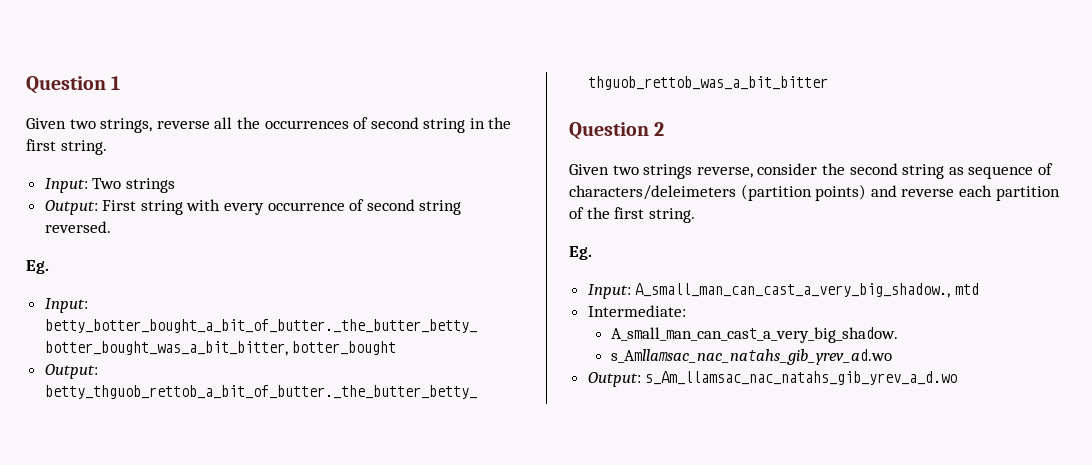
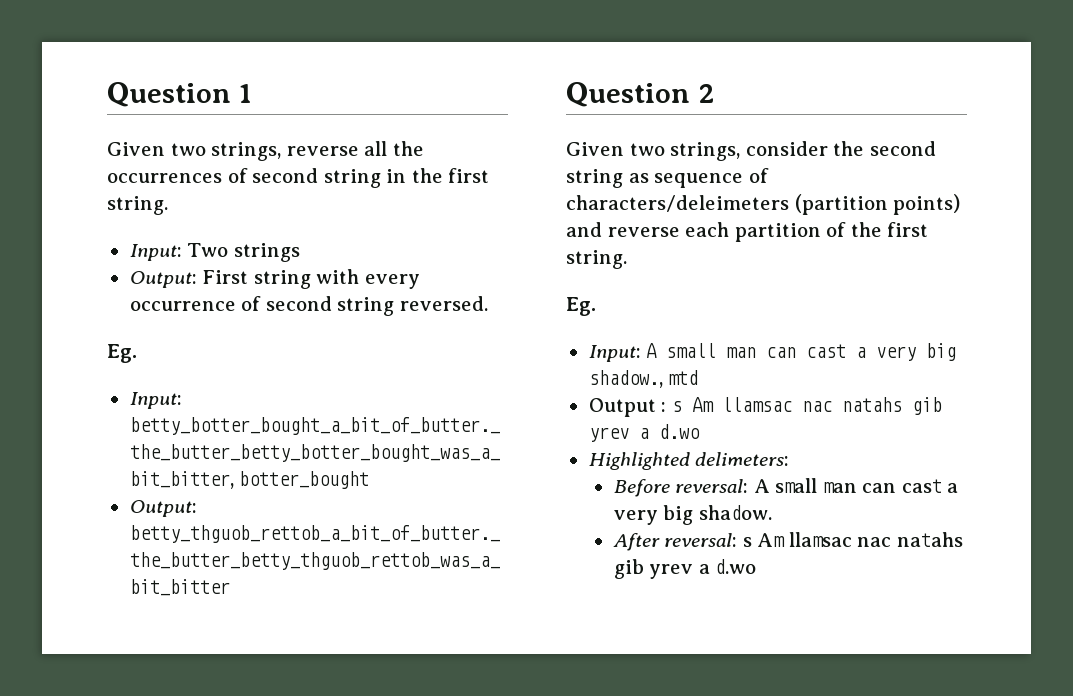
- Given two strings reverse, consider the second string as sequence of characters/deleimeters (partition points) and reverse each partition of the first string.
+ Given two strings, consider the second string as sequence of characters/deleimeters (partition points) and reverse each partition of the first string.
- Input: A_small_man_can_cast_a_very_big_shadow., mtd
- Intermediate:
- A_small_man_can_cast_a_very_big_shadow.
- s_Amllamsac_nac_natahs_gib_yrev_ad.wo
- Output: s_Am_llamsac_nac_natahs_gib_yrev_a_d.wo
+ Input: A small man can cast a very big shadow., mtd
+ Output : s Am llamsac nac natahs gib yrev a d.wo
+ Highlighted delimeters:
+ Before reversal: A small man can cast a very big shadow.
+ After reversal: s Am llamsac nac natahs gib yrev a d.wo

